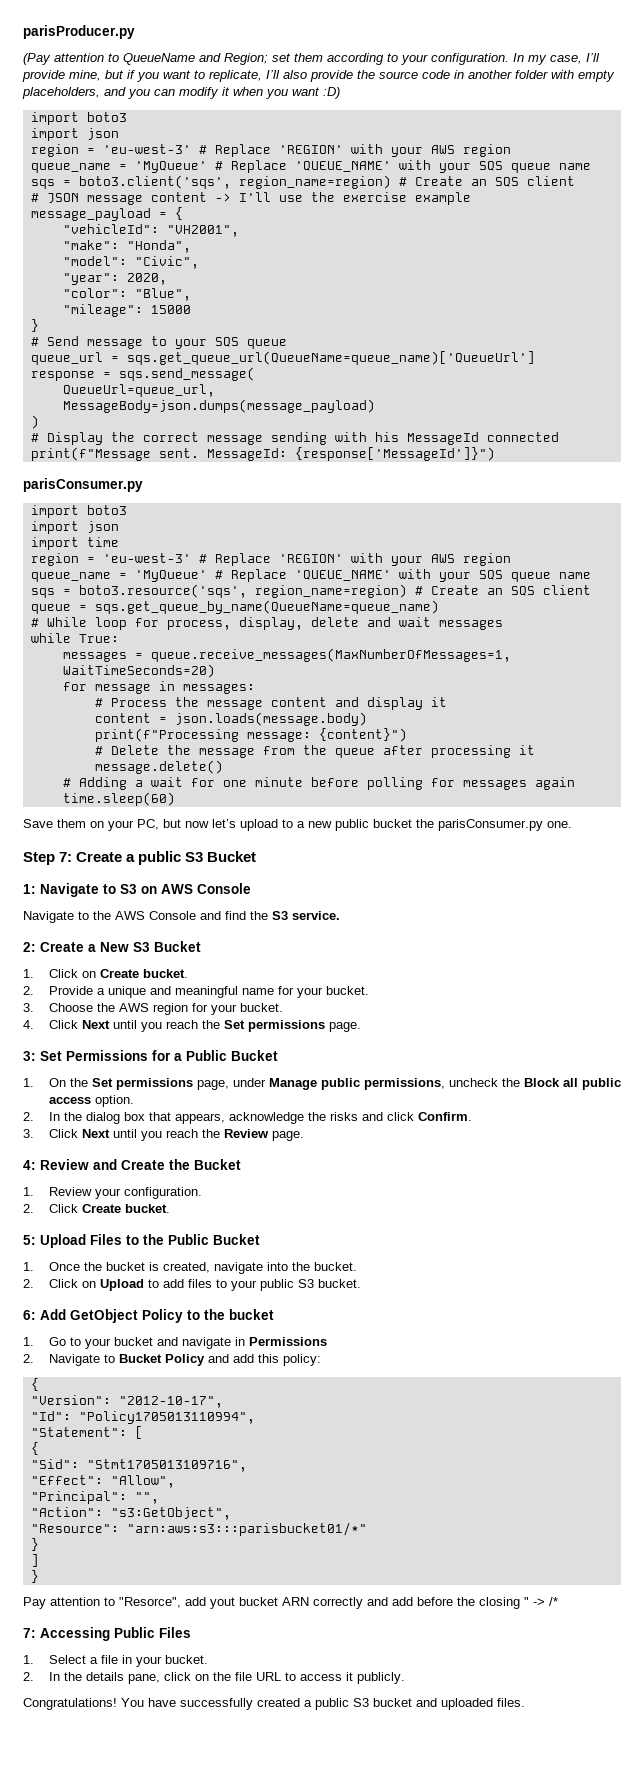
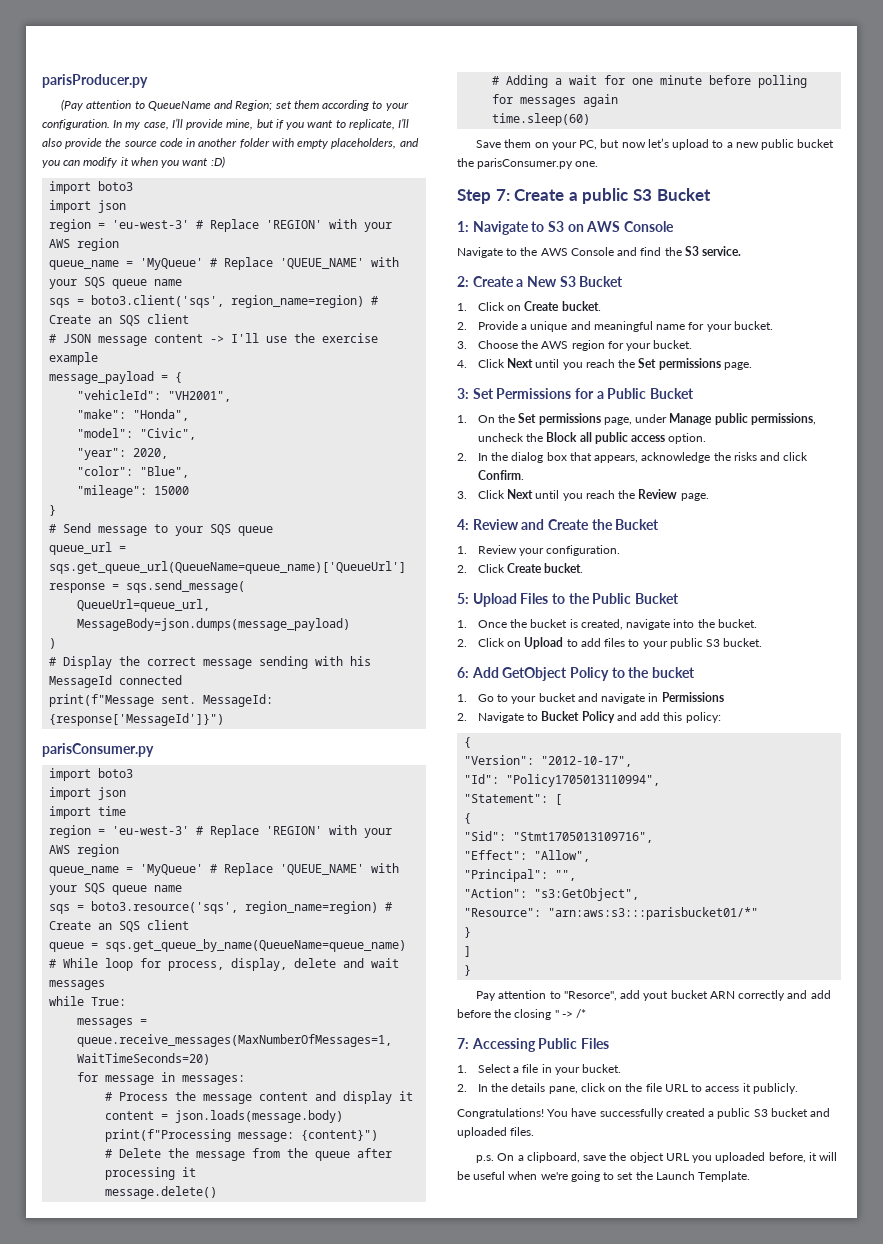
+ p.s. On a clipboard, save the object URL you uploaded before, it will be useful when we're going to set the Launch Template.

